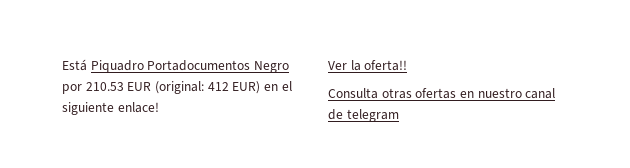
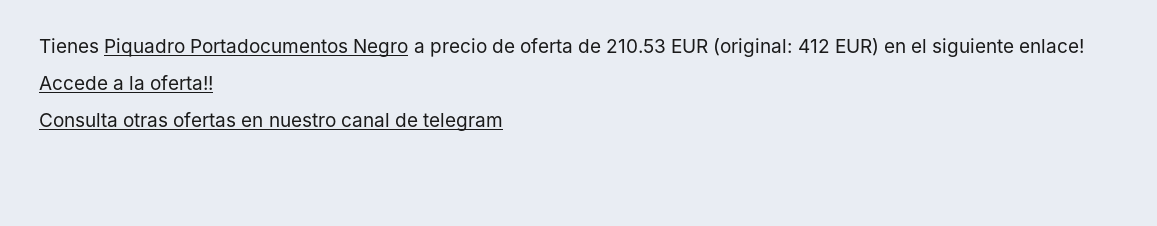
- Está Piquadro Portadocumentos Negro por 210.53 EUR (original: 412 EUR) en el siguiente enlace!
+ Tienes Piquadro Portadocumentos Negro a precio de oferta de 210.53 EUR (original: 412 EUR) en el siguiente enlace!
- Ver la oferta!!
+ Accede a la oferta!!

